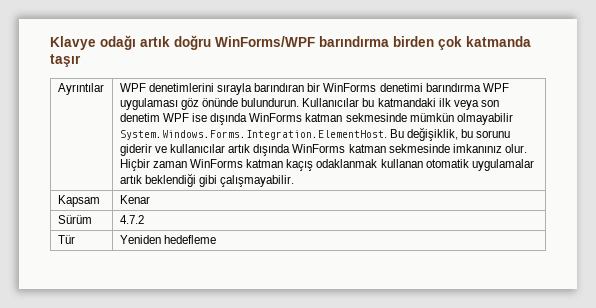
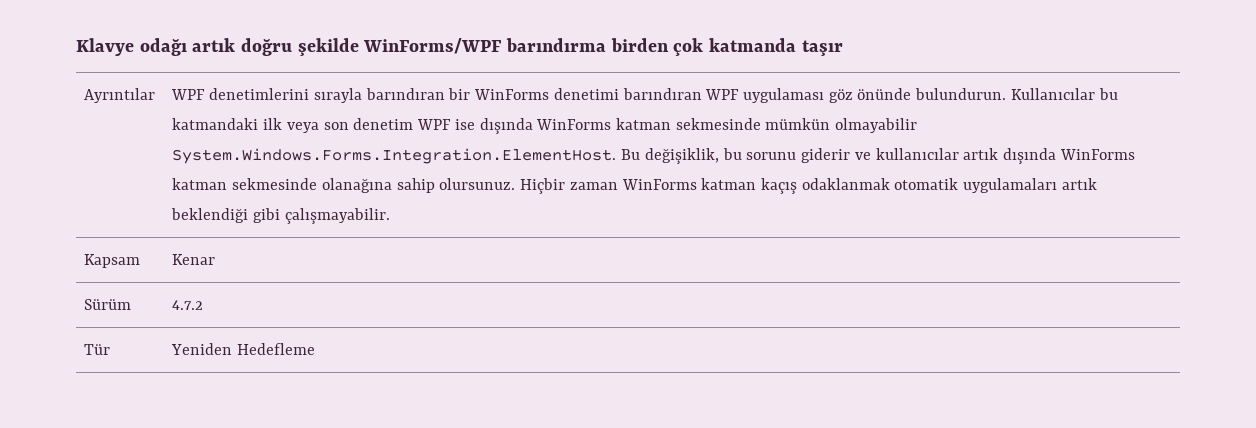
- Klavye odağı artık doğru WinForms/WPF barındırma birden çok katmanda taşır
+ Klavye odağı artık doğru şekilde WinForms/WPF barındırma birden çok katmanda taşır
- WPF denetimlerini sırayla barındıran bir WinForms denetimi barındırma WPF uygulaması göz önünde bulundurun.
+ WPF denetimlerini sırayla barındıran bir WinForms denetimi barındıran WPF uygulaması göz önünde bulundurun.
- Kullanıcılar bu katmandaki ilk veya son denetim WPF ise dışında WinForms katman sekmesinde mümkün olmayabilir System.Windows.Forms.Integration.ElementHost. Bu değişiklik, bu sorunu giderir ve kullanıcılar artık dışında WinForms katman sekmesinde imkanınız olur.
+ Kullanıcılar bu katmandaki ilk veya son denetim WPF ise dışında WinForms katman sekmesinde mümkün olmayabilir System.Windows.Forms.Integration.ElementHost. Bu değişiklik, bu sorunu giderir ve kullanıcılar artık dışında WinForms katman sekmesinde olanağına sahip olursunuz.
- Hiçbir zaman WinForms katman kaçış odaklanmak kullanan otomatik uygulamalar artık beklendiği gibi çalışmayabilir.
+ Hiçbir zaman WinForms katman kaçış odaklanmak otomatik uygulamaları artık beklendiği gibi çalışmayabilir.
- Tür | Yeniden hedefleme
+ Tür | Yeniden Hedefleme

